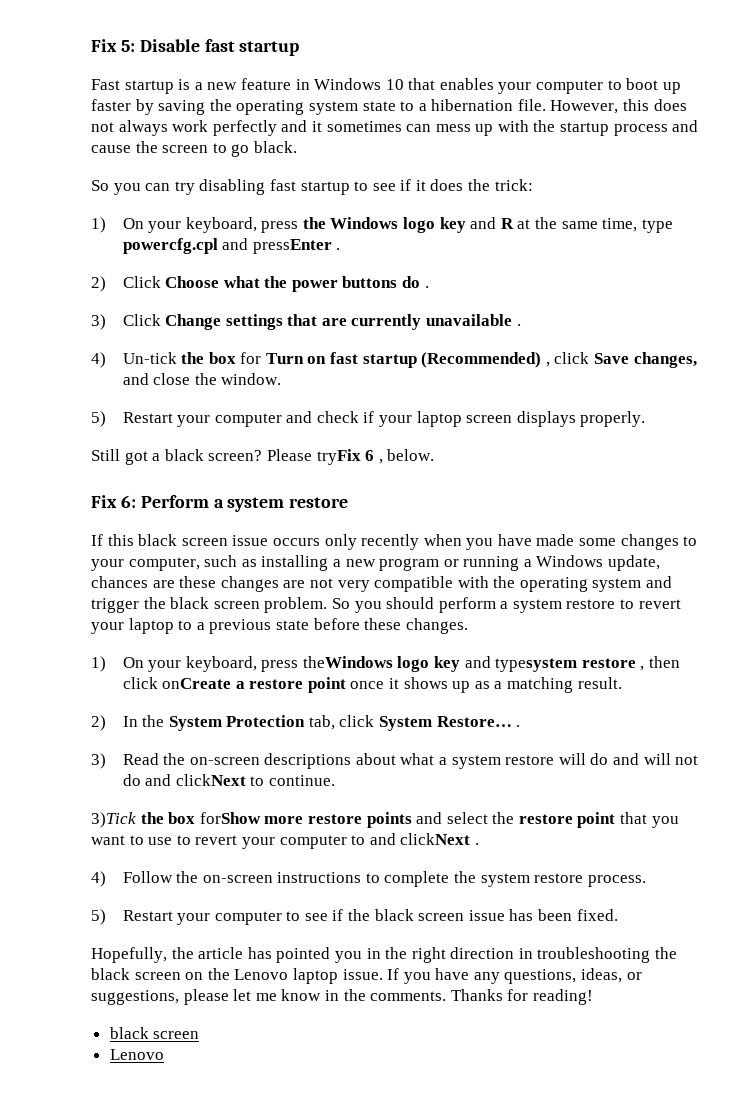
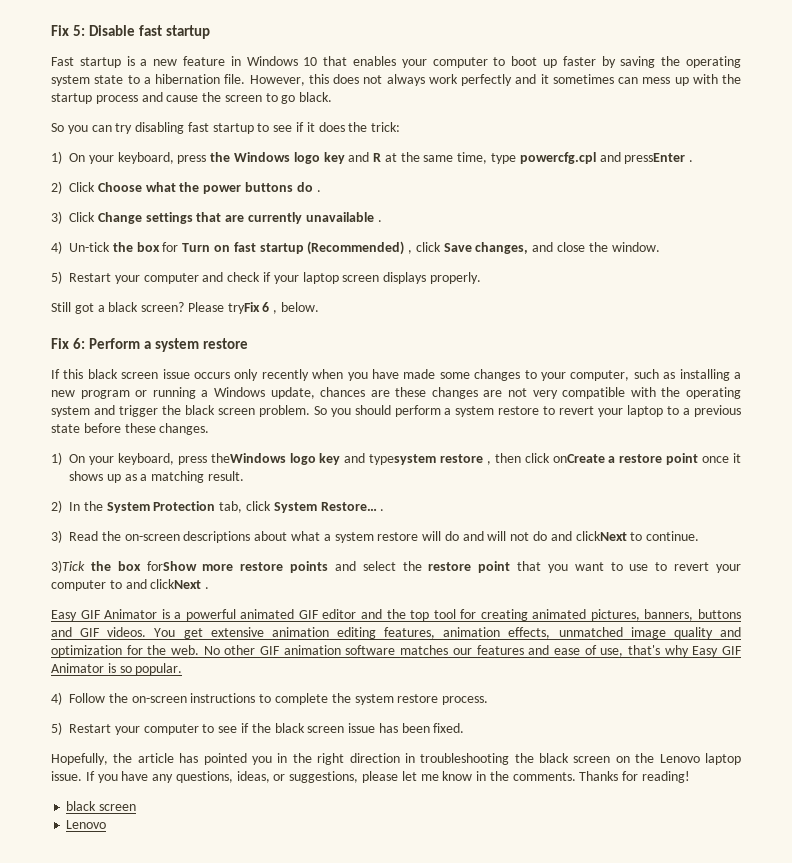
+ Easy GIF Animator is a powerful animated GIF editor and the top tool for creating animated pictures, banners, buttons and GIF videos. You get extensive animation editing features, animation effects, unmatched image quality and optimization for the web. No other GIF animation software matches our features and ease of use, that's why Easy GIF Animator is so popular.

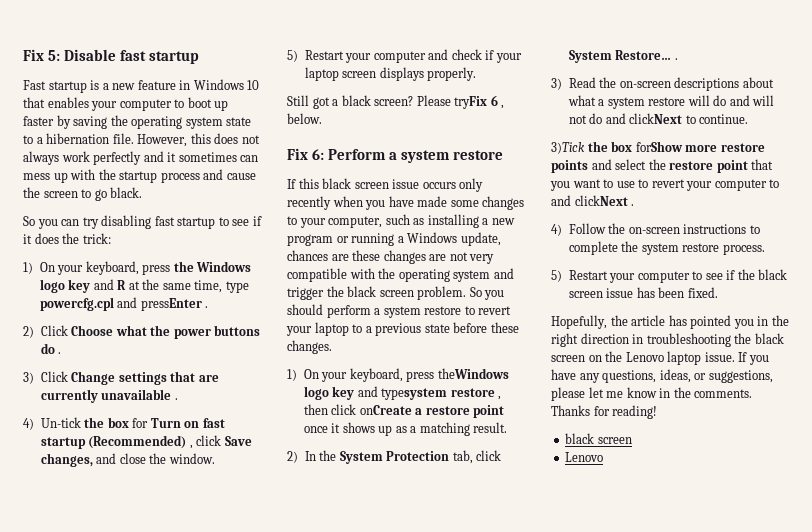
- Easy GIF Animator is a powerful animated GIF editor and the top tool for creating animated pictures, banners, buttons and GIF videos. You get extensive animation editing features, animation effects, unmatched image quality and optimization for the web. No other GIF animation software matches our features and ease of use, that's why Easy GIF Animator is so popular.

